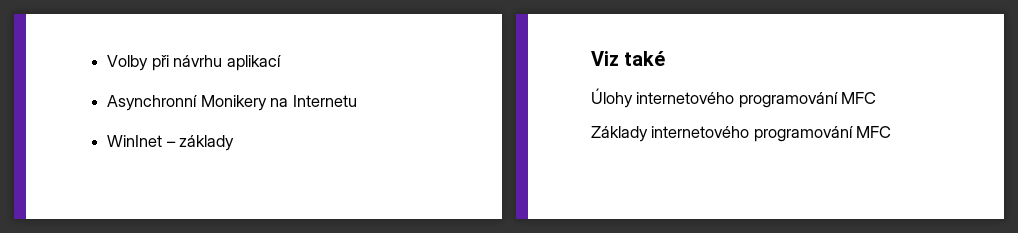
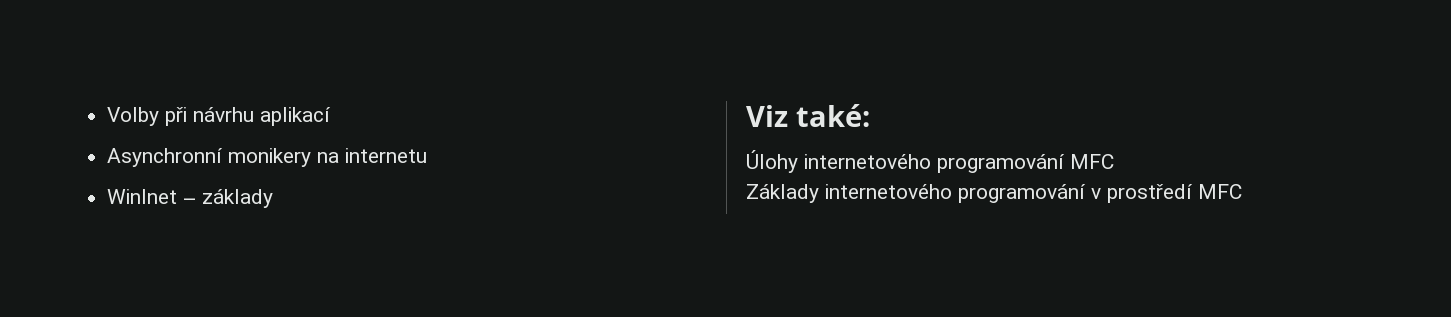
- Asynchronní Monikery na Internetu
+ Asynchronní monikery na internetu
- Viz také
+ Viz také:
- Základy internetového programování MFC
+ Základy internetového programování v prostředí MFC

